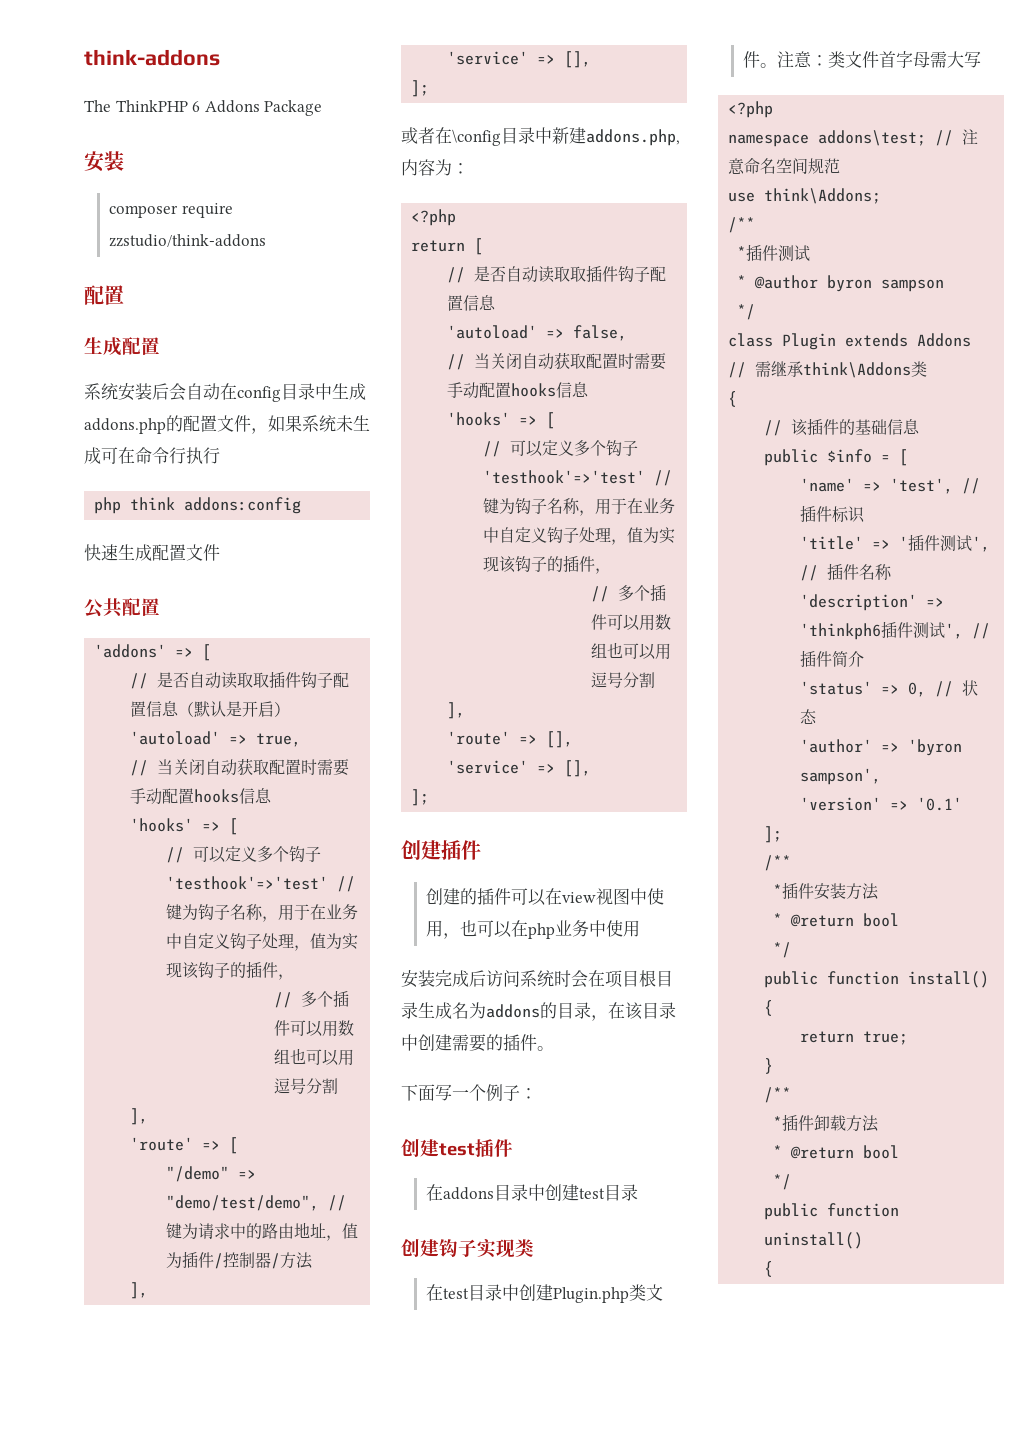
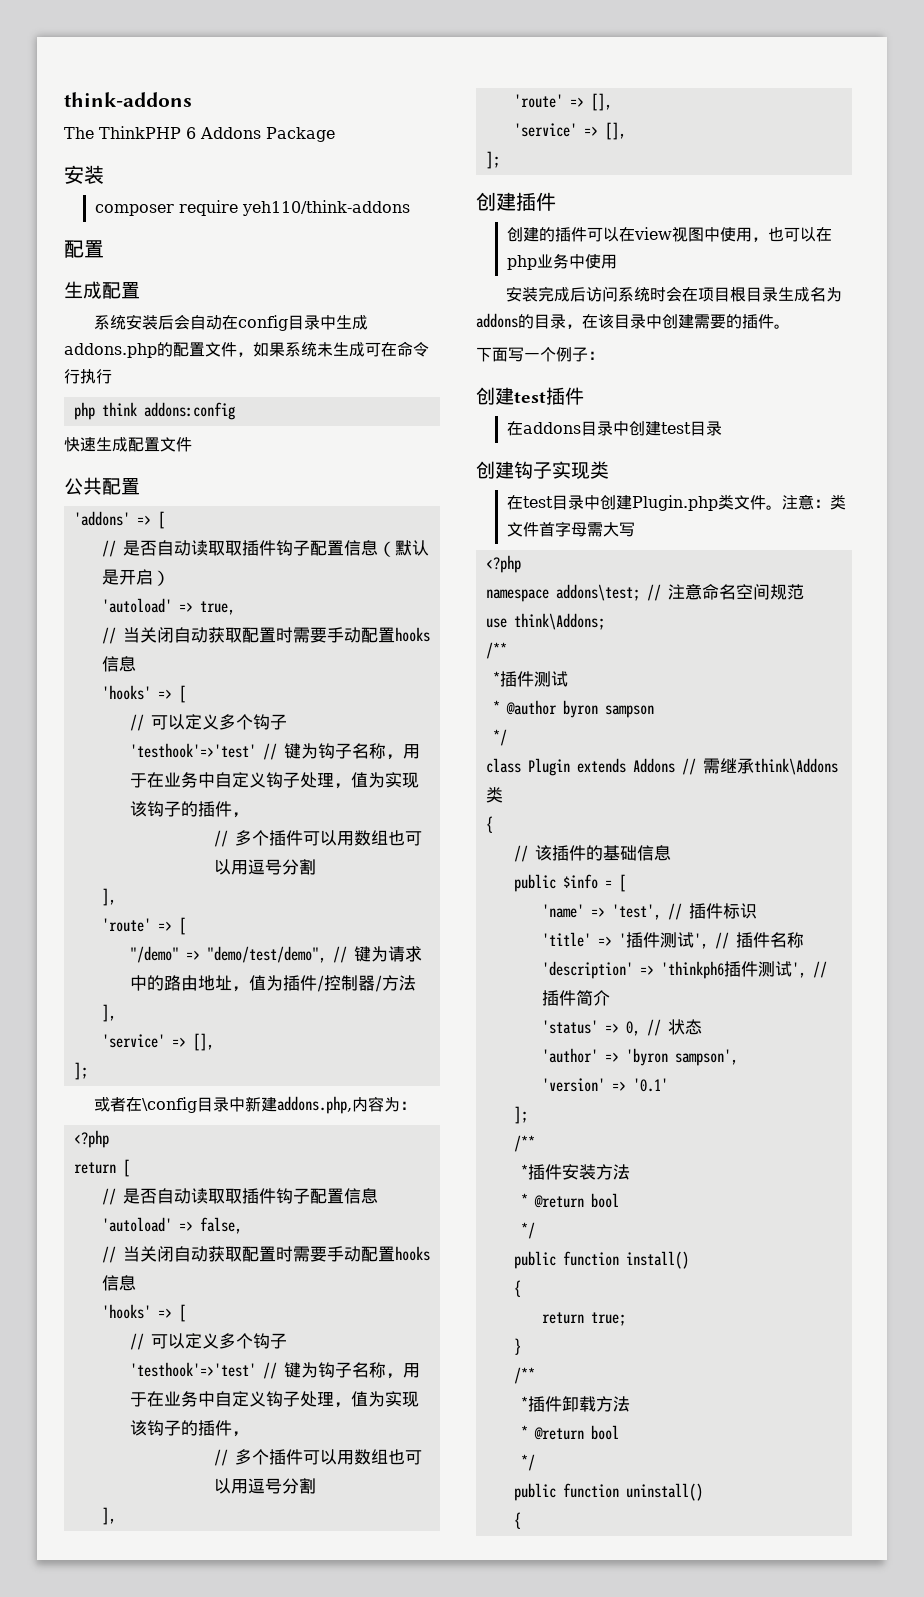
- composer require zzstudio/think-addons
+ composer require yeh110/think-addons

